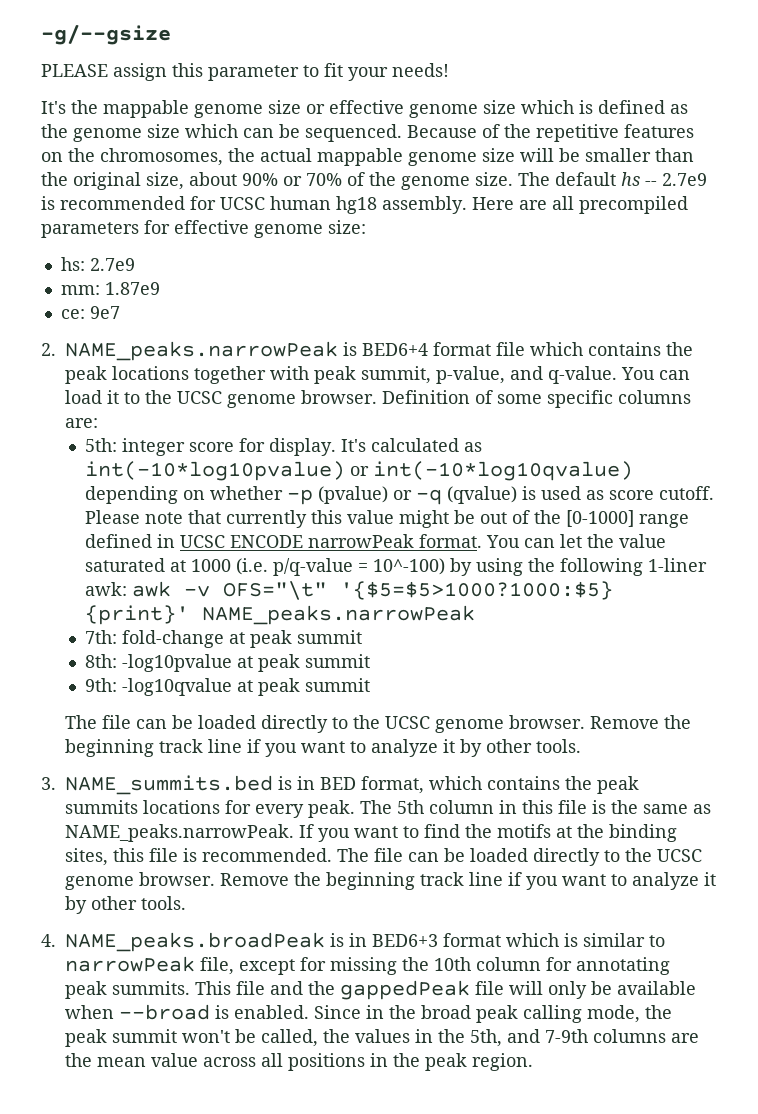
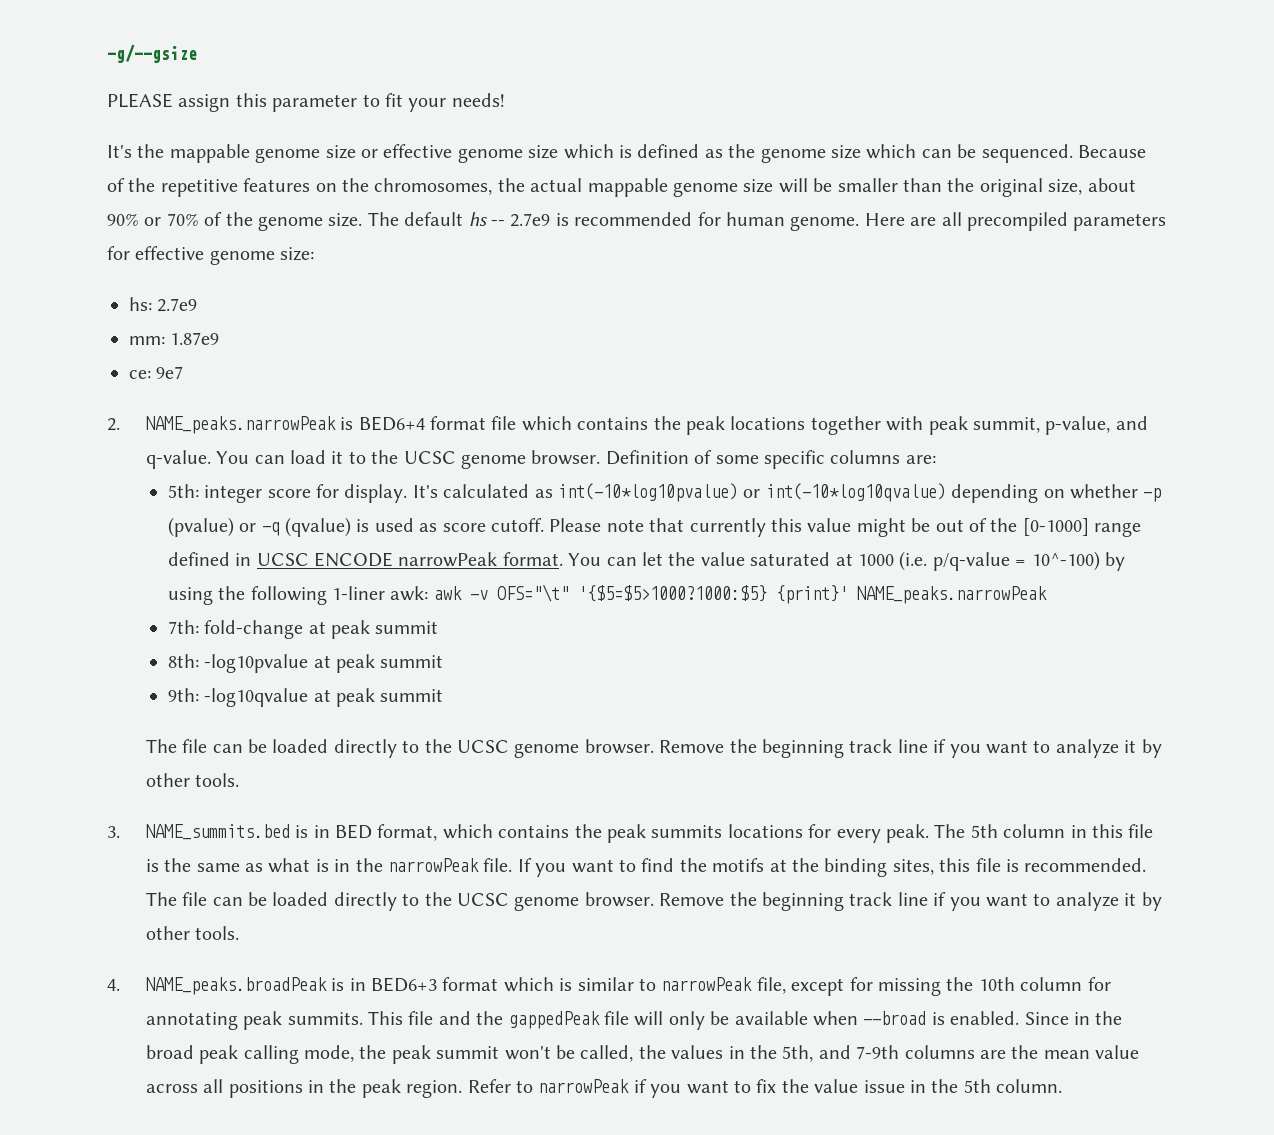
- The default hs -- 2.7e9 is recommended for UCSC human hg18 assembly.
+ The default hs -- 2.7e9 is recommended for human genome.
- The 5th column in this file is the same as NAME_peaks.narrowPeak. If you want to find the motifs at the binding sites, this file is recommended.
+ The 5th column in this file is the same as what is in the narrowPeak file. If you want to find the motifs at the binding sites, this file is recommended.
+ Refer to narrowPeak if you want to fix the value issue in the 5th column.

